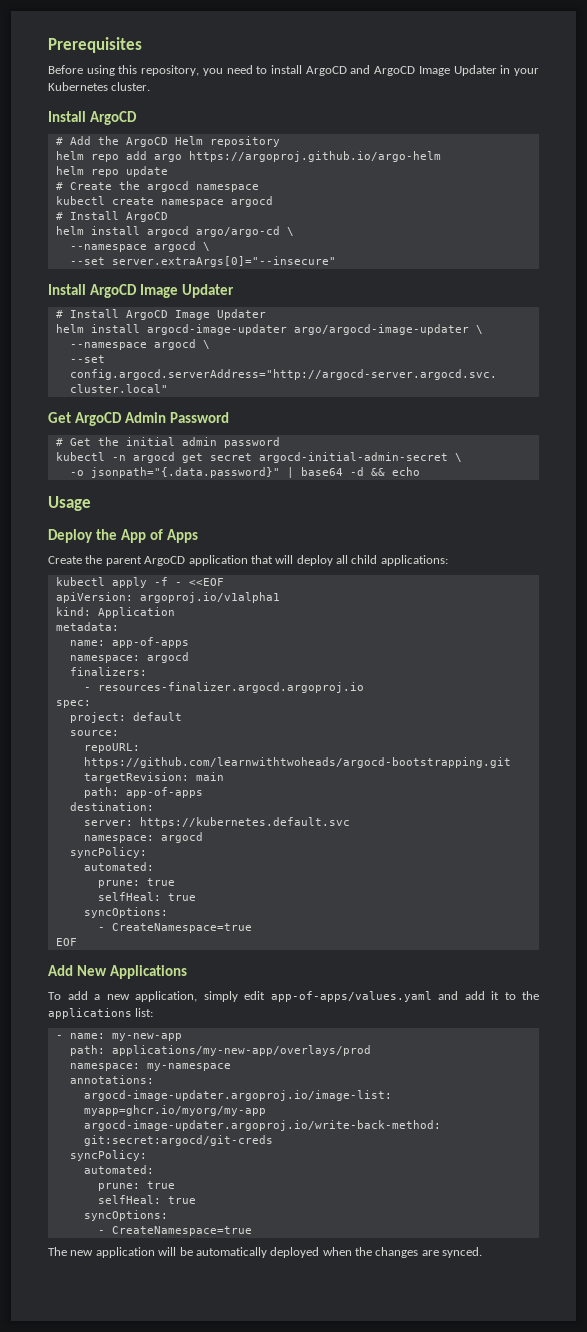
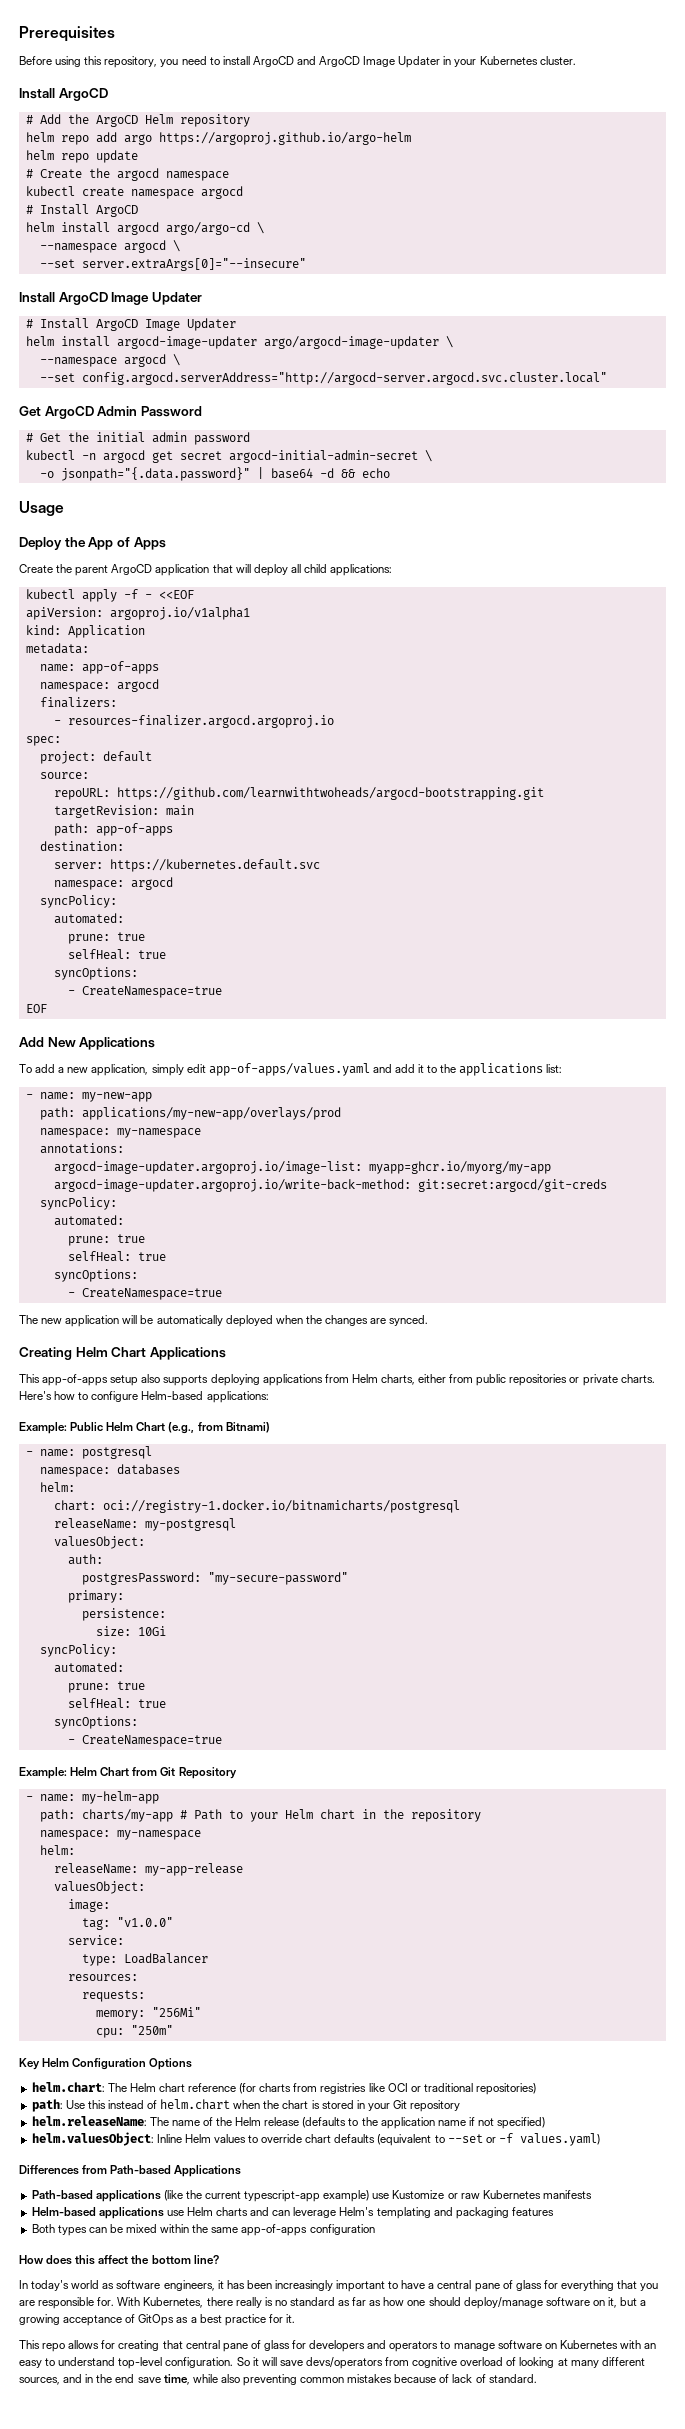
+ Creating Helm Chart Applications
+ This app-of-apps setup also supports deploying applications from Helm charts, either from public repositories or private charts. Here's how to configure Helm-based applications:
+ Example: Public Helm Chart (e.g., from Bitnami)
+ - name: postgresql
+ namespace: databases
+ helm:
+ chart: oci://registry-1.docker.io/bitnamicharts/postgresql
+ releaseName: my-postgresql
+ valuesObject:
+ auth:
+ postgresPassword: "my-secure-password"
+ primary:
+ persistence:
+ size: 10Gi
+ syncPolicy:
+ automated:
+ prune: true
+ selfHeal: true
+ syncOptions:
+ - CreateNamespace=true
+ Example: Helm Chart from Git Repository
+ - name: my-helm-app
+ path: charts/my-app # Path to your Helm chart in the repository
+ namespace: my-namespace
+ helm:
+ releaseName: my-app-release
+ valuesObject:
+ image:
+ tag: "v1.0.0"
+ service:
+ type: LoadBalancer
+ resources:
+ requests:
+ memory: "256Mi"
+ cpu: "250m"
+ Key Helm Configuration Options
+ helm.chart: The Helm chart reference (for charts from registries like OCI or traditional repositories)
+ path: Use this instead of helm.chart when the chart is stored in your Git repository
+ helm.releaseName: The name of the Helm release (defaults to the application name if not specified)
+ helm.valuesObject: Inline Helm values to override chart defaults (equivalent to --set or -f values.yaml)
+ Differences from Path-based Applications
+ Path-based applications (like the current typescript-app example) use Kustomize or raw Kubernetes manifests
+ Helm-based applications use Helm charts and can leverage Helm's templating and packaging features
+ Both types can be mixed within the same app-of-apps configuration
+ How does this affect the bottom line?
+ In today's world as software engineers, it has been increasingly important to have a central pane of glass for everything that you are responsible for. With Kubernetes, there really is no standard as far as how one should deploy/manage software on it, but a growing acceptance of GitOps as a best practice for it.
+ This repo allows for creating that central pane of glass for developers and operators to manage software on Kubernetes with an easy to understand top-level configuration. So it will save devs/operators from cognitive overload of looking at many different sources, and in the end save time, while also preventing common mistakes because of lack of standard.

